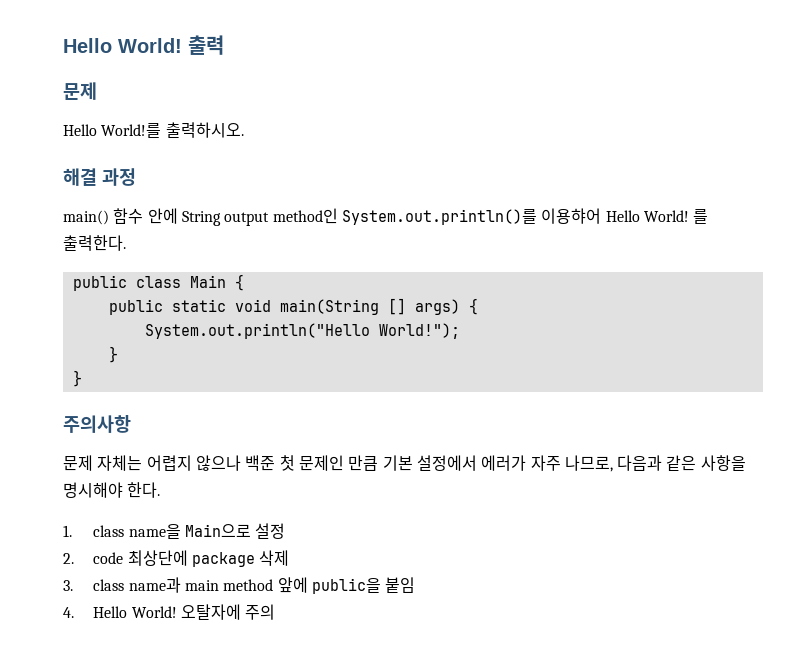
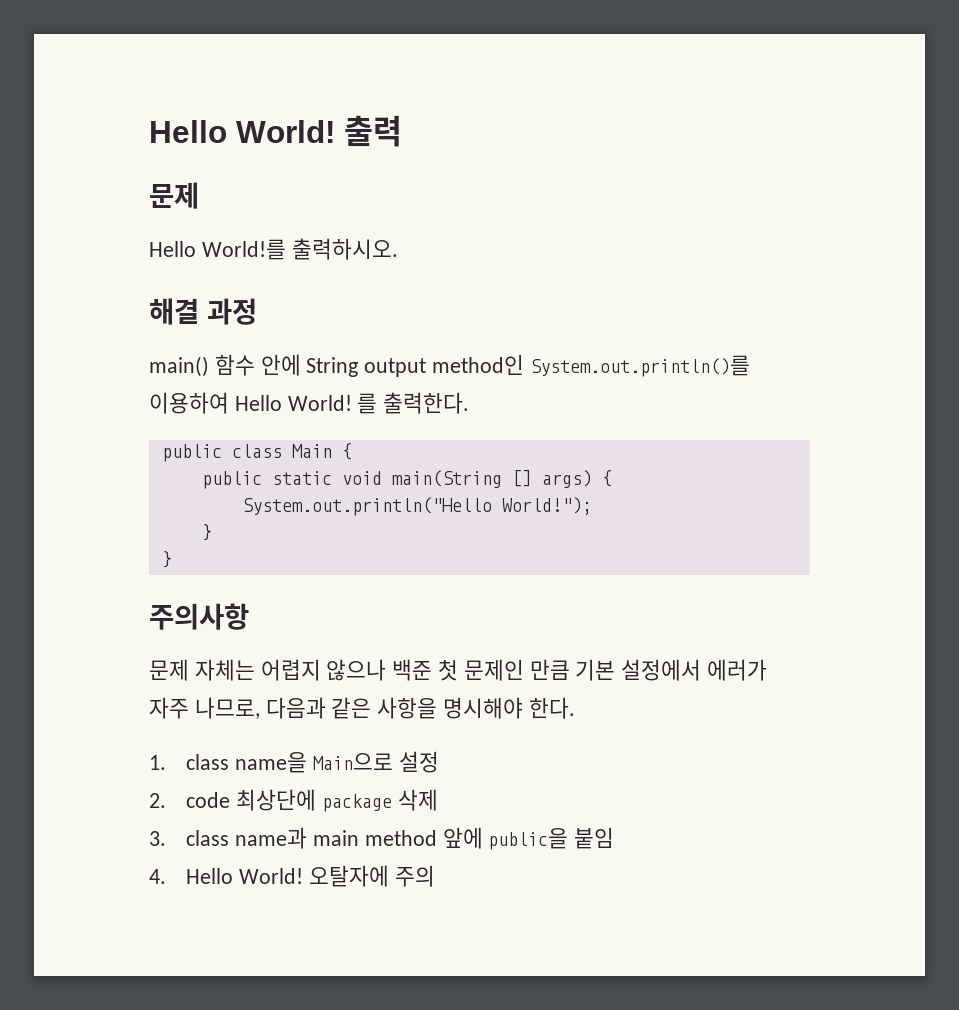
- main() 함수 안에 String output method인 System.out.println()를 이용햐어 Hello World!
+ main() 함수 안에 String output method인 System.out.println()를 이용하여 Hello World!

